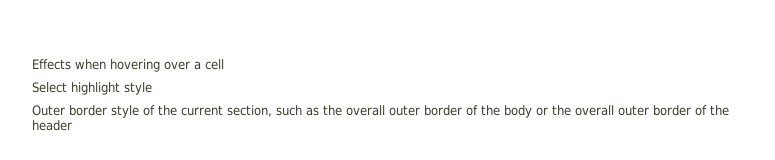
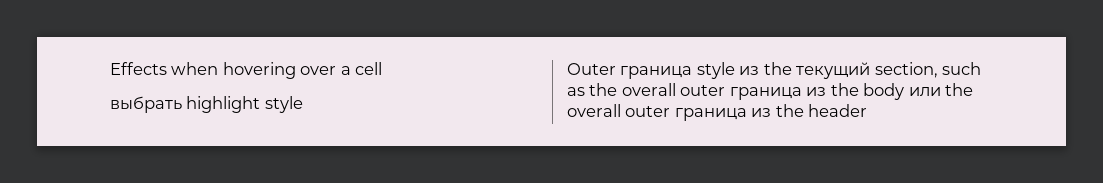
- Select highlight style
+ выбрать highlight style
- Outer border style of the current section, such as the overall outer border of the body or the overall outer border of the header
+ Outer граница style из the текущий section, such as the overall outer граница из the body или the overall outer граница из the header

